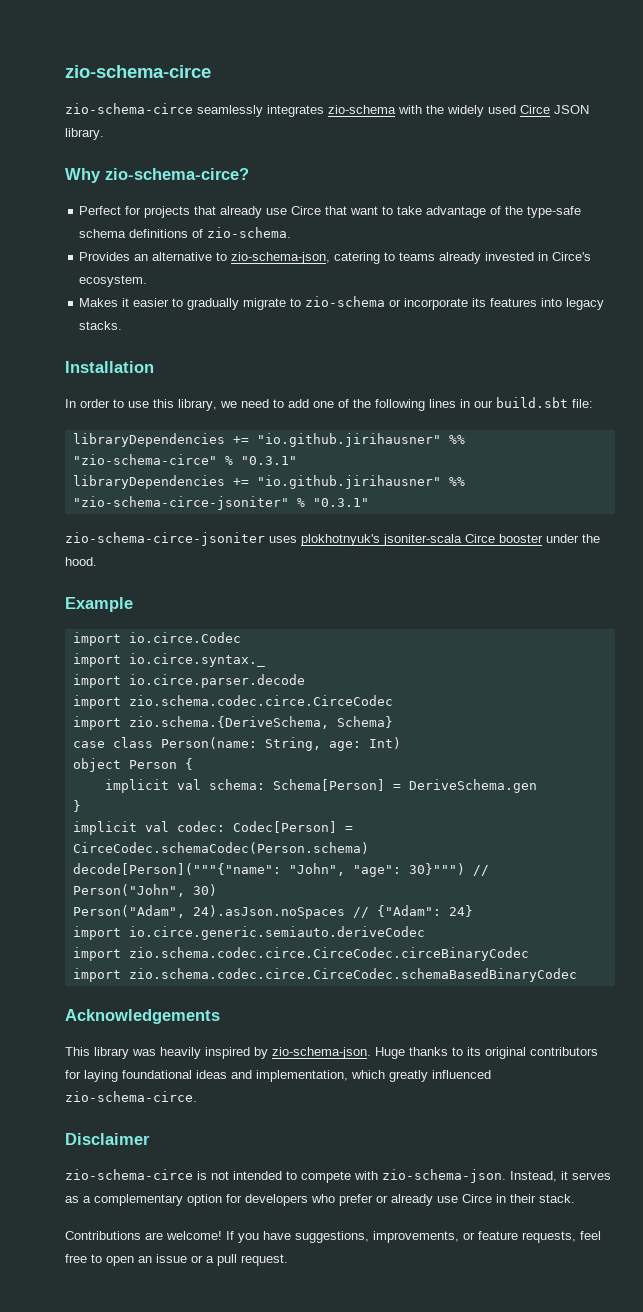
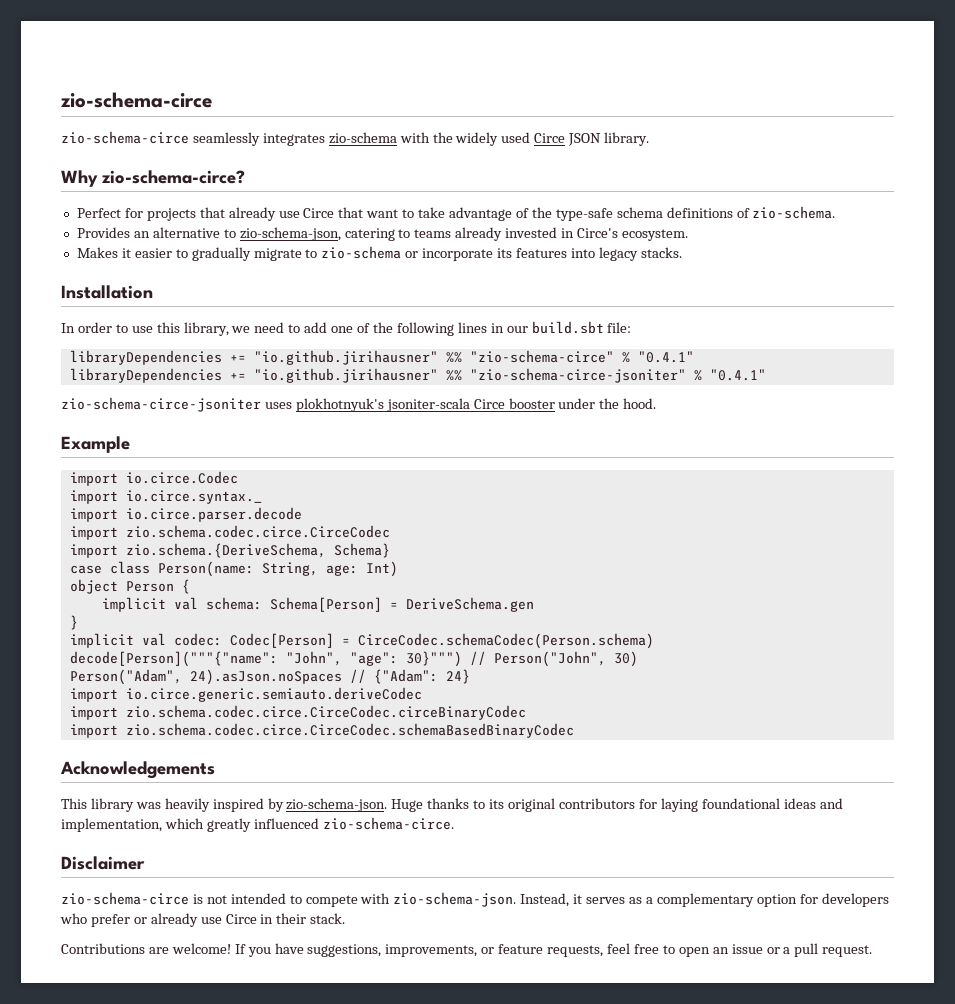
- libraryDependencies += "io.github.jirihausner" %% "zio-schema-circe" % "0.3.1"
+ libraryDependencies += "io.github.jirihausner" %% "zio-schema-circe" % "0.4.1"
- libraryDependencies += "io.github.jirihausner" %% "zio-schema-circe-jsoniter" % "0.3.1"
+ libraryDependencies += "io.github.jirihausner" %% "zio-schema-circe-jsoniter" % "0.4.1"

